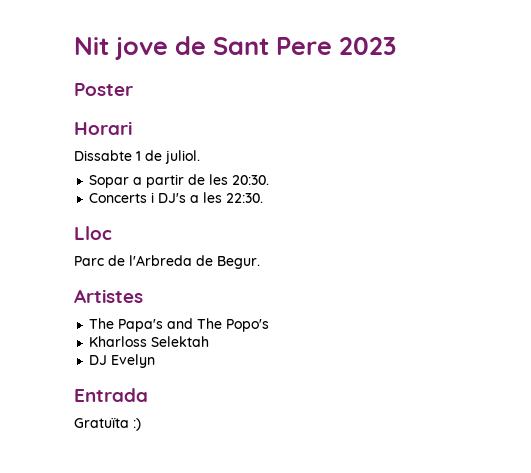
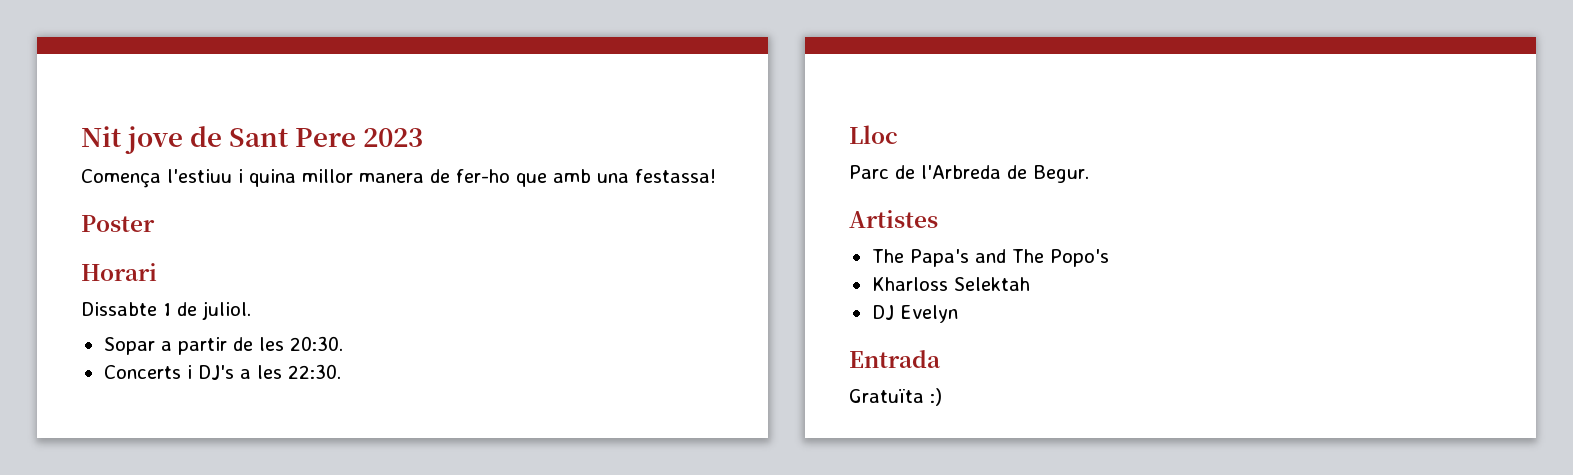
+ Comença l'estiuu i quina millor manera de fer-ho que amb una festassa!

